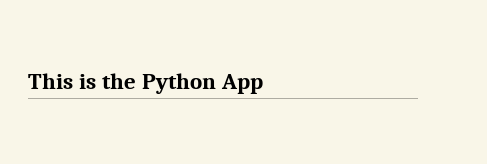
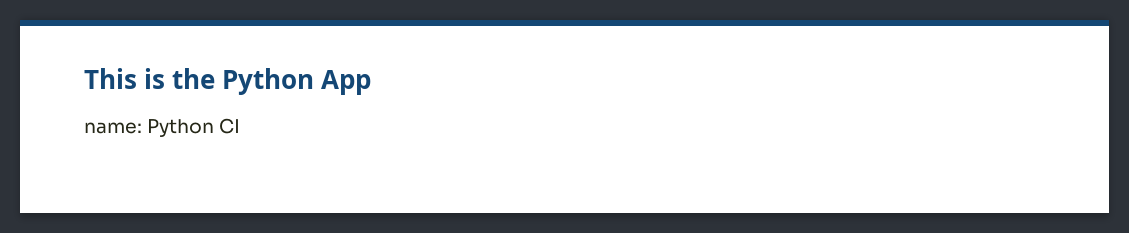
+ name: Python CI

